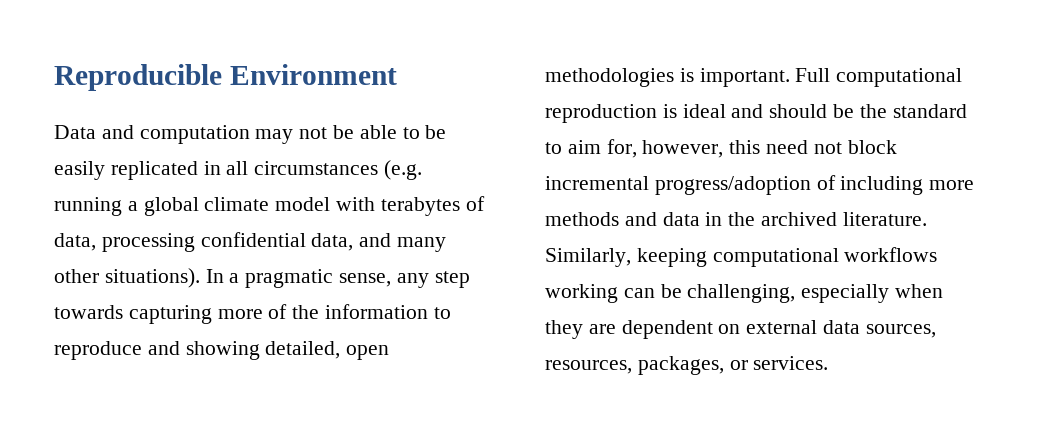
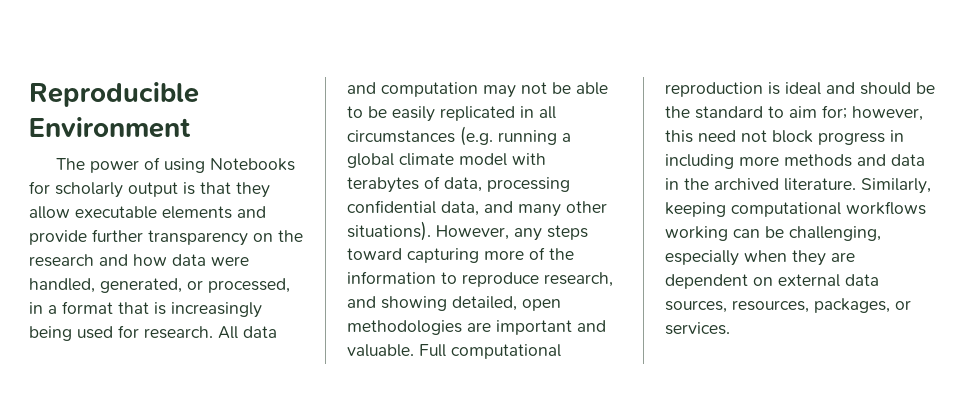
- Data and computation may not be able to be easily replicated in all circumstances (e.g. running a global climate model with terabytes of data, processing confidential data, and many other situations).
+ The power of using Notebooks for scholarly output is that they allow executable elements and provide further transparency on the research and how data were handled, generated, or processed, in a format that is increasingly being used for research. All data and computation may not be able to be easily replicated in all circumstances (e.g. running a global climate model with terabytes of data, processing confidential data, and many other situations).
- In a pragmatic sense, any step towards capturing more of the information to reproduce and showing detailed, open methodologies is important.
+ However, any steps toward capturing more of the information to reproduce research, and showing detailed, open methodologies are important and valuable.
- Full computational reproduction is ideal and should be the standard to aim for, however, this need not block incremental progress/adoption of including more methods and data in the archived literature.
+ Full computational reproduction is ideal and should be the standard to aim for; however, this need not block progress in including more methods and data in the archived literature.

